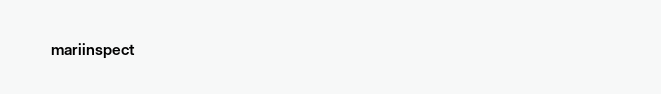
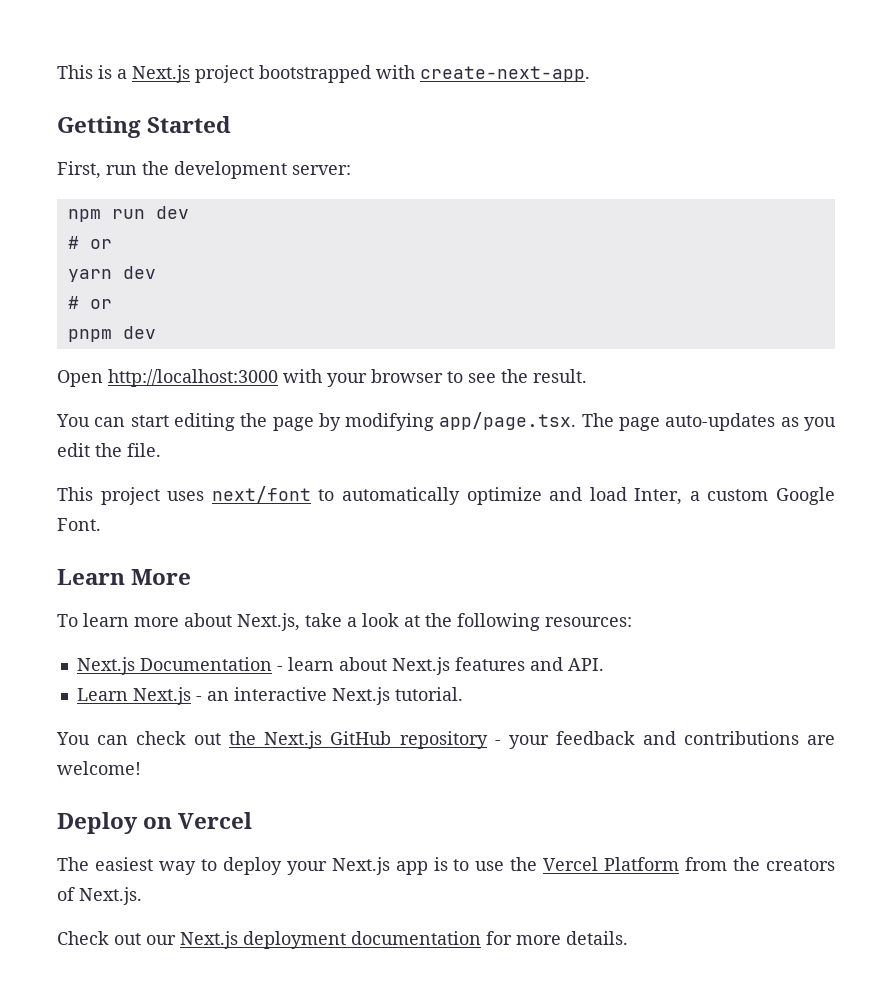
- mariinspect
+ This is a Next.js project bootstrapped with create-next-app.
+ Getting Started
+ First, run the development server:
+ npm run dev
+ # or
+ yarn dev
+ # or
+ pnpm dev
+ Open http://localhost:3000 with your browser to see the result.
+ You can start editing the page by modifying app/page.tsx. The page auto-updates as you edit the file.
+ This project uses next/font to automatically optimize and load Inter, a custom Google Font.
+ Learn More
+ To learn more about Next.js, take a look at the following resources:
+ Next.js Documentation - learn about Next.js features and API.
+ Learn Next.js - an interactive Next.js tutorial.
+ You can check out the Next.js GitHub repository - your feedback and contributions are welcome!
+ Deploy on Vercel
+ The easiest way to deploy your Next.js app is to use the Vercel Platform from the creators of Next.js.
+ Check out our Next.js deployment documentation for more details.

